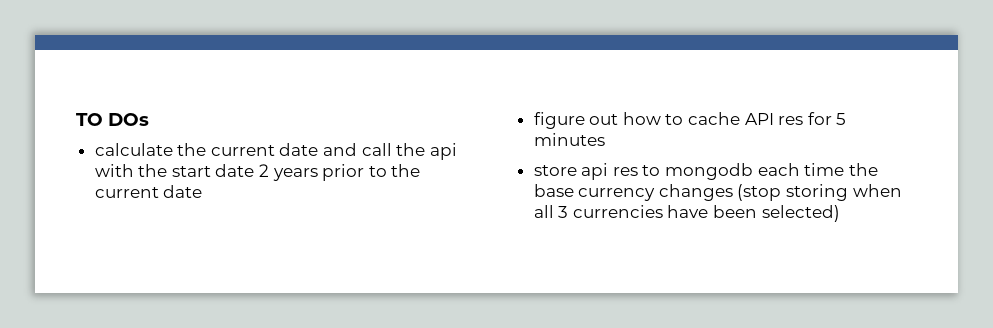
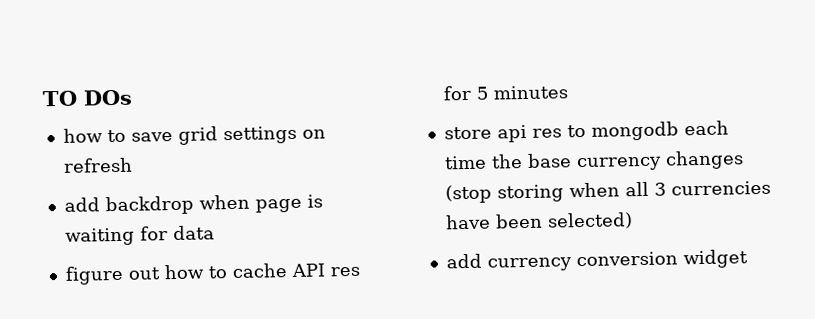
- calculate the current date and call the api with the start date 2 years prior to the current date
+ how to save grid settings on refresh
+ add backdrop when page is waiting for data
+ add currency conversion widget

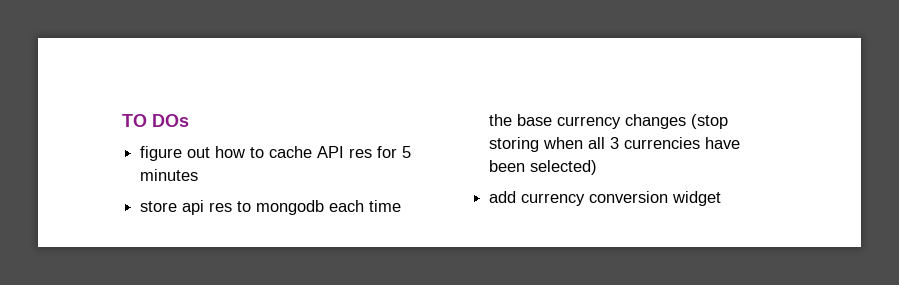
- how to save grid settings on refresh
- add backdrop when page is waiting for data

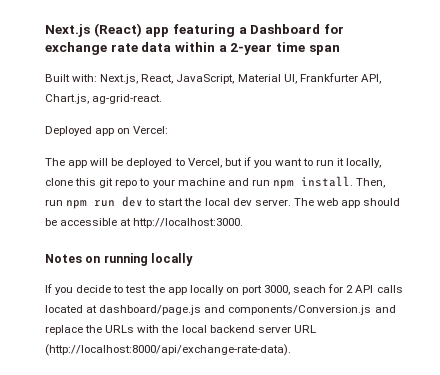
- TO DOs
- figure out how to cache API res for 5 minutes
- store api res to mongodb each time the base currency changes (stop storing when all 3 currencies have been selected)
- add currency conversion widget
+ Next.js (React) app featuring a Dashboard for exchange rate data within a 2-year time span
+ Built with: Next.js, React, JavaScript, Material UI, Frankfurter API, Chart.js, ag-grid-react.
+ Deployed app on Vercel:
+ The app will be deployed to Vercel, but if you want to run it locally, clone this git repo to your machine and run npm install. Then, run npm run dev to start the local dev server. The web app should be accessible at http://localhost:3000.
+ Notes on running locally
+ If you decide to test the app locally on port 3000, seach for 2 API calls located at dashboard/page.js and components/Conversion.js and replace the URLs with the local backend server URL (http://localhost:8000/api/exchange-rate-data).

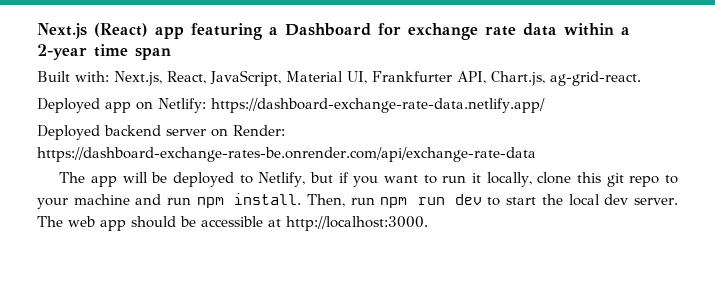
- Deployed app on Vercel:
+ Deployed app on Netlify: https://dashboard-exchange-rate-data.netlify.app/
+ Deployed backend server on Render: https://dashboard-exchange-rates-be.onrender.com/api/exchange-rate-data
- The app will be deployed to Vercel, but if you want to run it locally, clone this git repo to your machine and run npm install.
+ The app will be deployed to Netlify, but if you want to run it locally, clone this git repo to your machine and run npm install.
- Notes on running locally
- If you decide to test the app locally on port 3000, seach for 2 API calls located at dashboard/page.js and components/Conversion.js and replace the URLs with the local backend server URL (http://localhost:8000/api/exchange-rate-data).

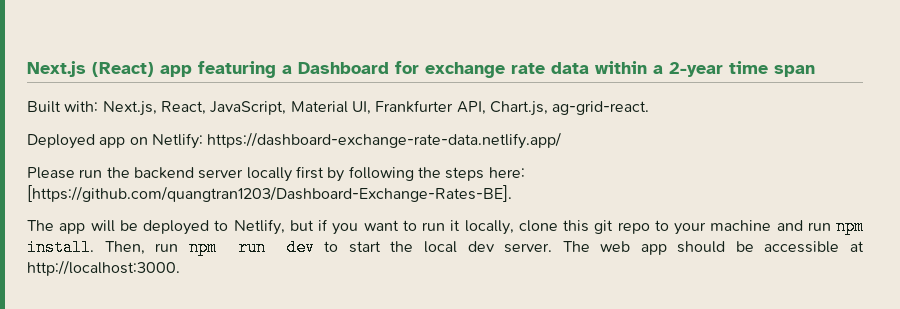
- Deployed backend server on Render: https://dashboard-exchange-rates-be.onrender.com/api/exchange-rate-data
+ Please run the backend server locally first by following the steps here: [https://github.com/quangtran1203/Dashboard-Exchange-Rates-BE].

